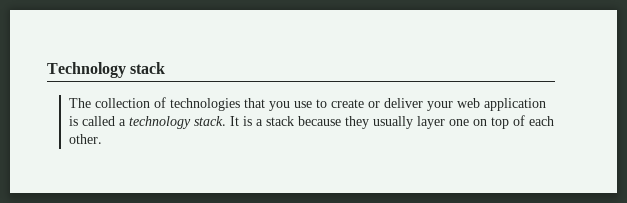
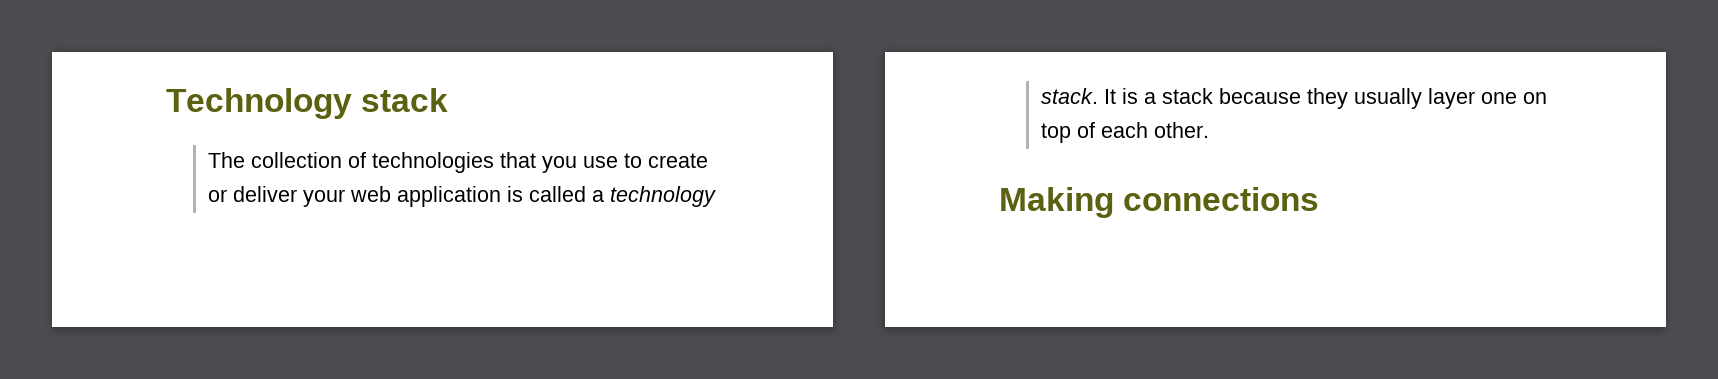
+ Making connections

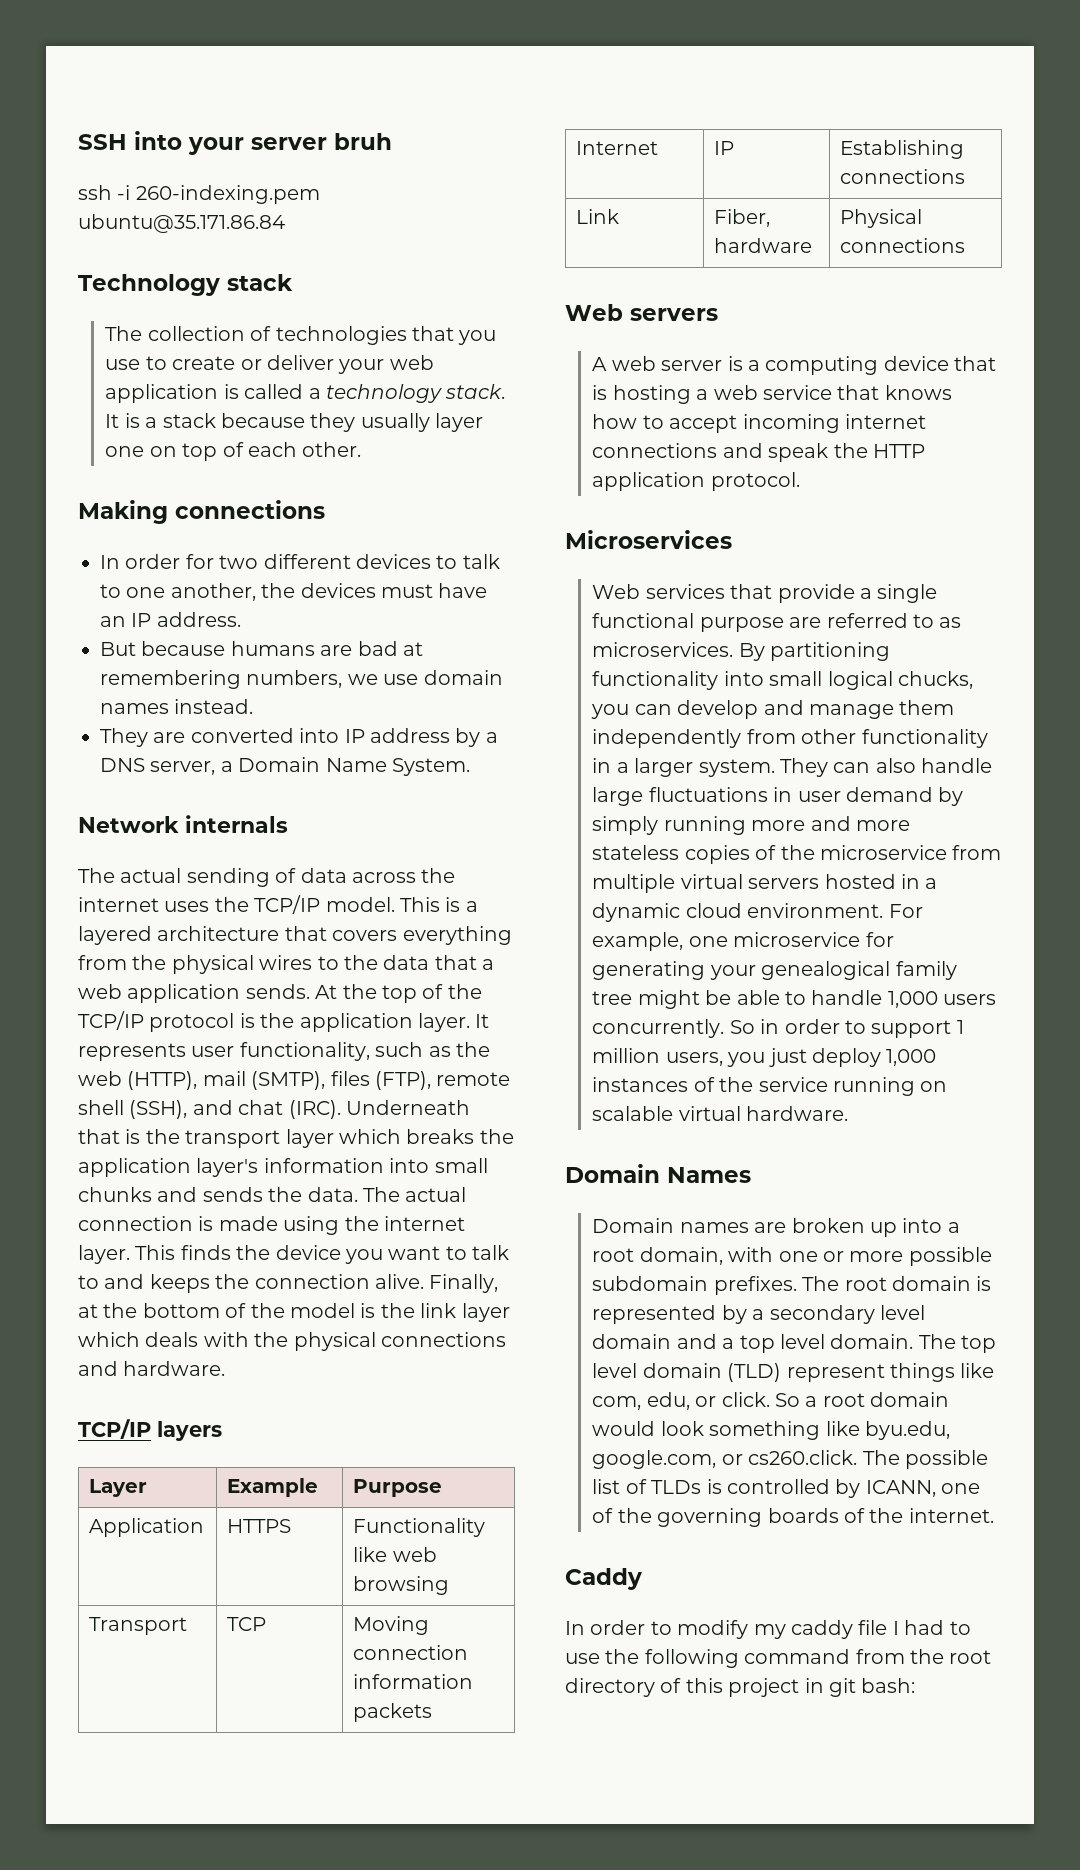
+ SSH into your server bruh
+ ssh -i 260-indexing.pem ubuntu@35.171.86.84
+ In order for two different devices to talk to one another, the devices must have an IP address.
+ But because humans are bad at remembering numbers, we use domain names instead.
+ They are converted into IP address by a DNS server, a Domain Name System.
+ Network internals
+ The actual sending of data across the internet uses the TCP/IP model. This is a layered architecture that covers everything from the physical wires to the data that a web application sends. At the top of the TCP/IP protocol is the application layer. It represents user functionality, such as the web (HTTP), mail (SMTP), files (FTP), remote shell (SSH), and chat (IRC). Underneath that is the transport layer which breaks the application layer's information into small chunks and sends the data. The actual connection is made using the internet layer. This finds the device you want to talk to and keeps the connection alive. Finally, at the bottom of the model is the link layer which deals with the physical connections and hardware.
+ TCP/IP layers
+ Layer | Example | Purpose
+ Application | HTTPS | Functionality like web browsing
+ Transport | TCP | Moving connection information packets
+ Internet | IP | Establishing connections
+ Link | Fiber, hardware | Physical connections
+ Web servers
+ A web server is a computing device that is hosting a web service that knows how to accept incoming internet connections and speak the HTTP application protocol.
+ Microservices
+ Web services that provide a single functional purpose are referred to as microservices. By partitioning functionality into small logical chucks, you can develop and manage them independently from other functionality in a larger system. They can also handle large fluctuations in user demand by simply running more and more stateless copies of the microservice from multiple virtual servers hosted in a dynamic cloud environment. For example, one microservice for generating your genealogical family tree might be able to handle 1,000 users concurrently. So in order to support 1 million users, you just deploy 1,000 instances of the service running on scalable virtual hardware.
+ Domain Names
+ Domain names are broken up into a root domain, with one or more possible subdomain prefixes. The root domain is represented by a secondary level domain and a top level domain. The top level domain (TLD) represent things like com, edu, or click. So a root domain would look something like byu.edu, google.com, or cs260.click. The possible list of TLDs is controlled by ICANN, one of the governing boards of the internet.
+ Caddy
+ In order to modify my caddy file I had to use the following command from the root directory of this project in git bash:

